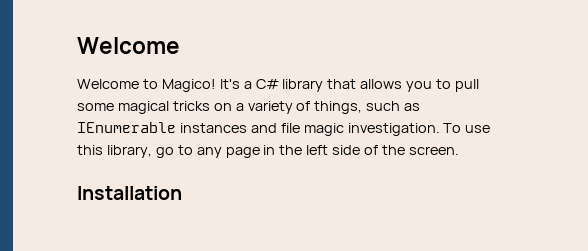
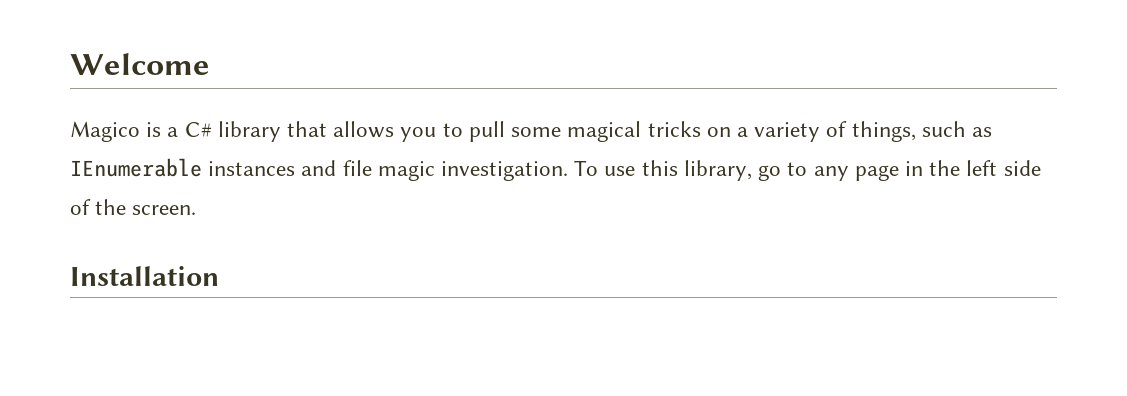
- Welcome to Magico! It's a C# library that allows you to pull some magical tricks on a variety of things, such as IEnumerable instances and file magic investigation.
+ Magico is a C# library that allows you to pull some magical tricks on a variety of things, such as IEnumerable instances and file magic investigation.

